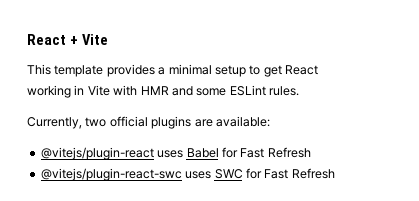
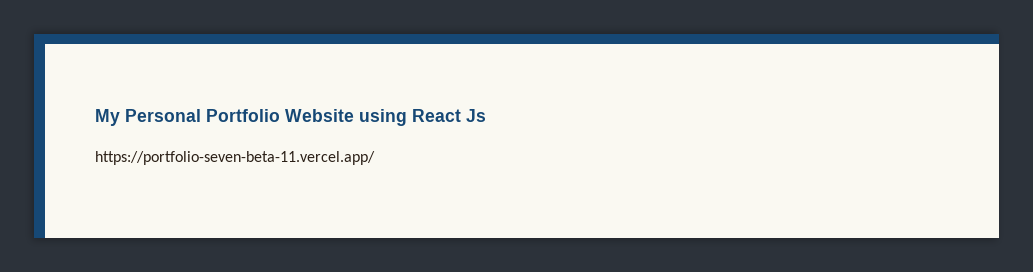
- React + Vite
- This template provides a minimal setup to get React working in Vite with HMR and some ESLint rules.
- Currently, two official plugins are available:
- @vitejs/plugin-react uses Babel for Fast Refresh
- @vitejs/plugin-react-swc uses SWC for Fast Refresh
+ My Personal Portfolio Website using React Js
+ https://portfolio-seven-beta-11.vercel.app/

